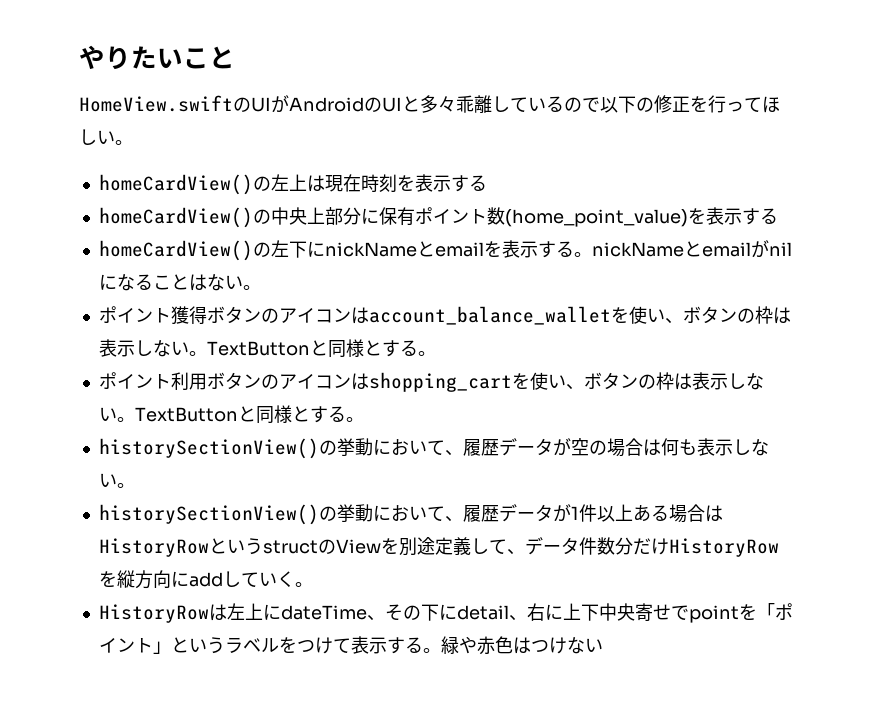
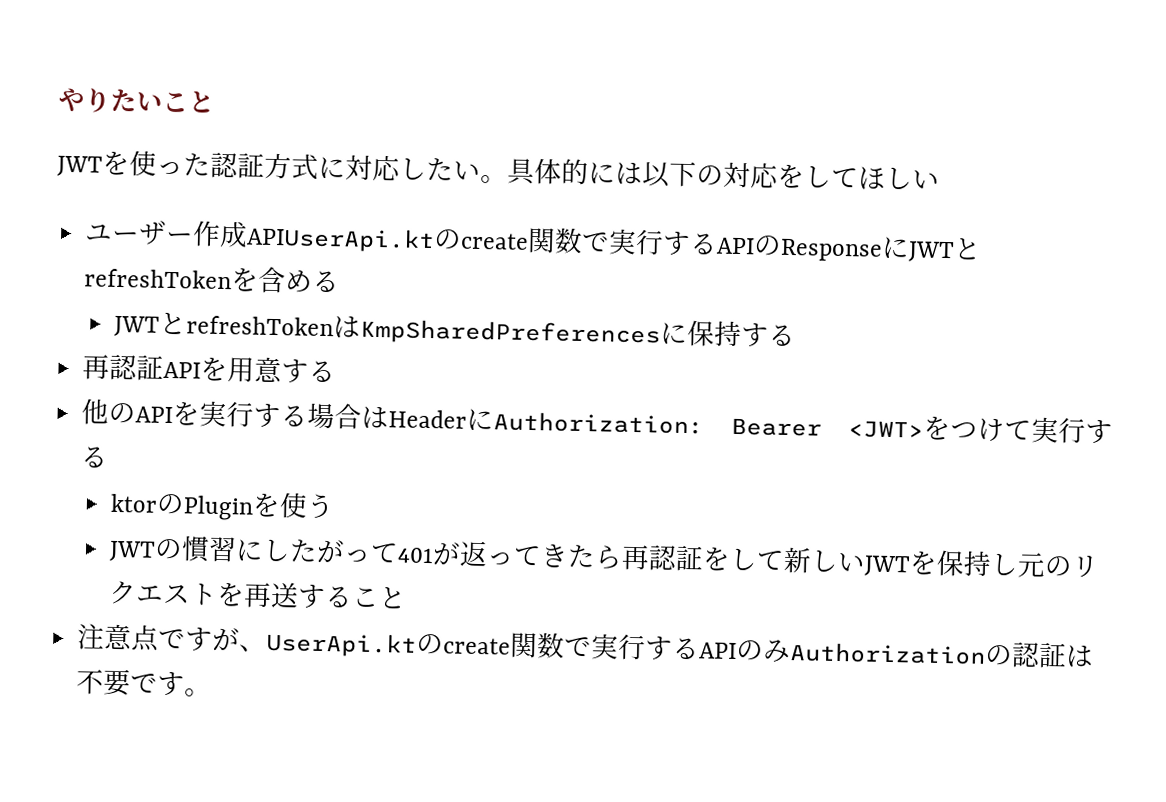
- HomeView.swiftのUIがAndroidのUIと多々乖離しているので以下の修正を行ってほしい。
- homeCardView()の左上は現在時刻を表示する
- homeCardView()の中央上部分に保有ポイント数(home_point_value)を表示する
- homeCardView()の左下にnickNameとemailを表示する。nickNameとemailがnilになることはない。
- ポイント獲得ボタンのアイコンはaccount_balance_walletを使い、ボタンの枠は表示しない。TextButtonと同様とする。
- ポイント利用ボタンのアイコンはshopping_cartを使い、ボタンの枠は表示しない。TextButtonと同様とする。
- historySectionView()の挙動において、履歴データが空の場合は何も表示しない。
- historySectionView()の挙動において、履歴データが1件以上ある場合はHistoryRowというstructのViewを別途定義して、データ件数分だけHistoryRowを縦方向にaddしていく。
- HistoryRowは左上にdateTime、その下にdetail、右に上下中央寄せでpointを「ポイント」というラベルをつけて表示する。緑や赤色はつけない
+ JWTを使った認証方式に対応したい。具体的には以下の対応をしてほしい
+ ユーザー作成APIUserApi.ktのcreate関数で実行するAPIのResponseにJWTとrefreshTokenを含める
+ JWTとrefreshTokenはKmpSharedPreferencesに保持する
+ 再認証APIを用意する
+ 他のAPIを実行する場合はHeaderにAuthorization: Bearer <JWT>をつけて実行する
+ ktorのPluginを使う
+ JWTの慣習にしたがって401が返ってきたら再認証をして新しいJWTを保持し元のリクエストを再送すること
+ 注意点ですが、UserApi.ktのcreate関数で実行するAPIのみAuthorizationの認証は不要です。

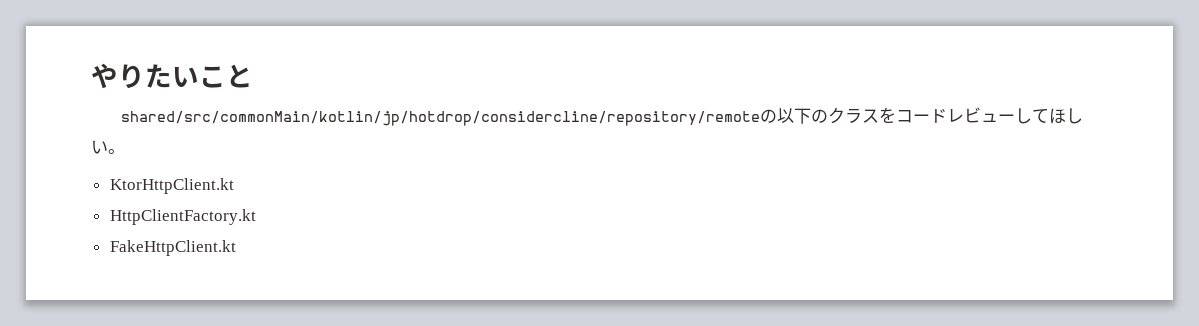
- JWTを使った認証方式に対応したい。具体的には以下の対応をしてほしい
- ユーザー作成APIUserApi.ktのcreate関数で実行するAPIのResponseにJWTとrefreshTokenを含める
- JWTとrefreshTokenはKmpSharedPreferencesに保持する
- 再認証APIを用意する
- 他のAPIを実行する場合はHeaderにAuthorization: Bearer <JWT>をつけて実行する
- ktorのPluginを使う
- JWTの慣習にしたがって401が返ってきたら再認証をして新しいJWTを保持し元のリクエストを再送すること
- 注意点ですが、UserApi.ktのcreate関数で実行するAPIのみAuthorizationの認証は不要です。
+ shared/src/commonMain/kotlin/jp/hotdrop/considercline/repository/remoteの以下のクラスをコードレビューしてほしい。
+ KtorHttpClient.kt
+ HttpClientFactory.kt
+ FakeHttpClient.kt

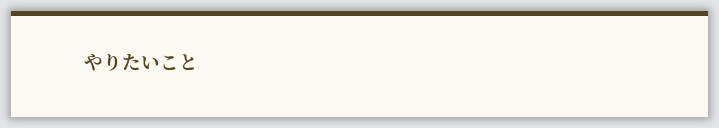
- shared/src/commonMain/kotlin/jp/hotdrop/considercline/repository/remoteの以下のクラスをコードレビューしてほしい。
- KtorHttpClient.kt
- HttpClientFactory.kt
- FakeHttpClient.kt

